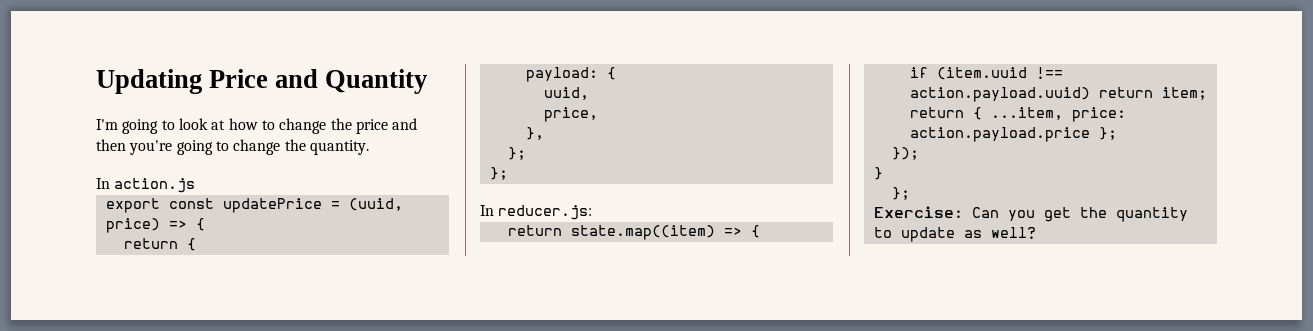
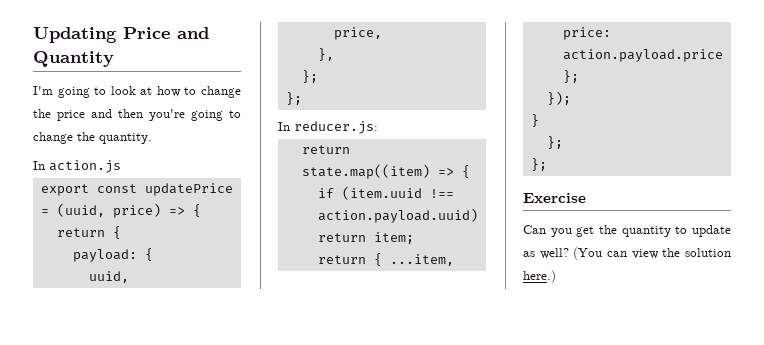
  }
  };
- Exercise: Can you get the quantity to update as well?
+ };
+ Exercise
+ Can you get the quantity to update as well?
+ (You can view the solution here.)

